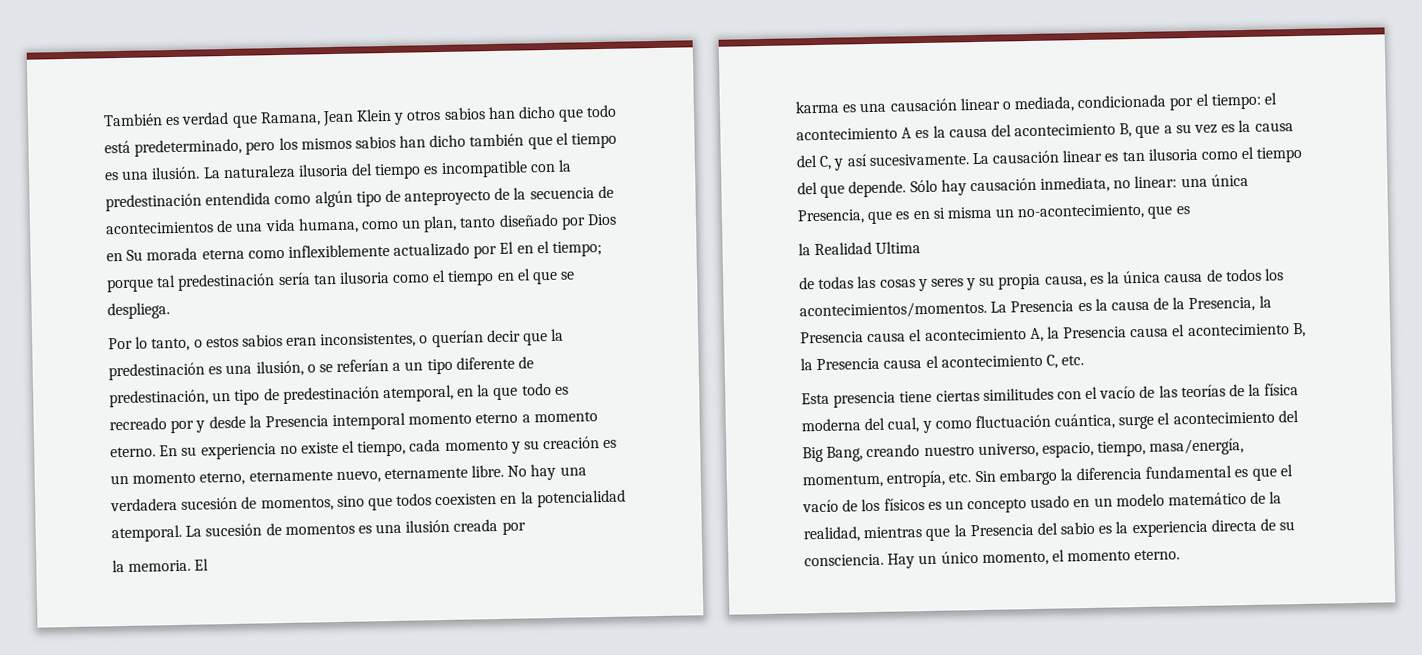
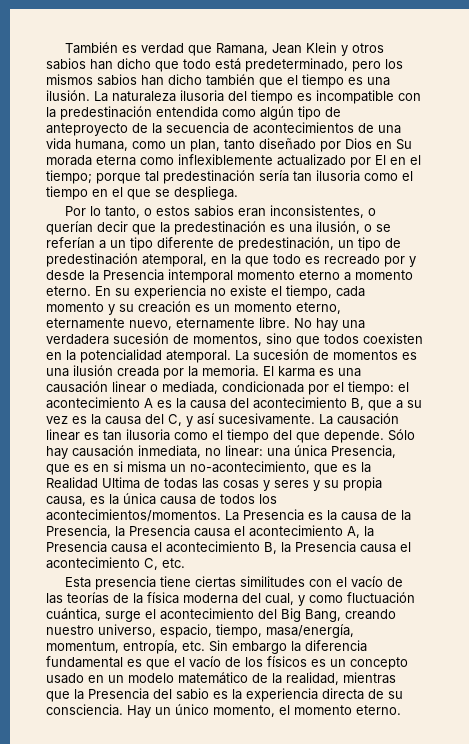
- La sucesión de momentos es una ilusión creada por
- la memoria. El
- karma es una causación linear o mediada, condicionada por el tiempo: el acontecimiento A es la causa del acontecimiento B, que a su vez es la causa del C, y así sucesivamente.
+ La sucesión de momentos es una ilusión creada por la memoria. El karma es una causación linear o mediada, condicionada por el tiempo: el acontecimiento A es la causa del acontecimiento B, que a su vez es la causa del C, y así sucesivamente.
- Sólo hay causación inmediata, no linear: una única Presencia, que es en si misma un no-acontecimiento, que es
- la Realidad Ultima
- de todas las cosas y seres y su propia causa, es la única causa de todos los acontecimientos/momentos.
+ Sólo hay causación inmediata, no linear: una única Presencia, que es en si misma un no-acontecimiento, que es la Realidad Ultima de todas las cosas y seres y su propia causa, es la única causa de todos los acontecimientos/momentos.

